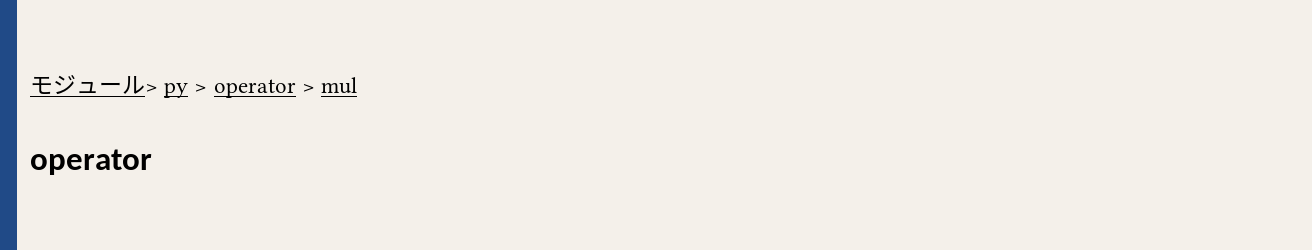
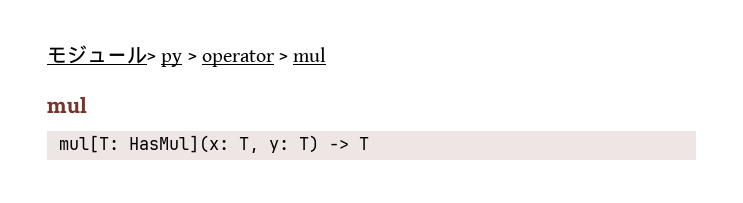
  モジュール> py > operator > mul
- operator
+ mul
+ mul[T: HasMul](x: T, y: T) -> T

